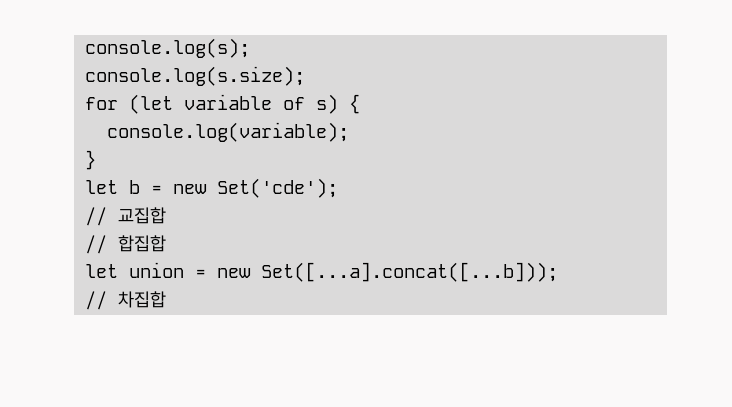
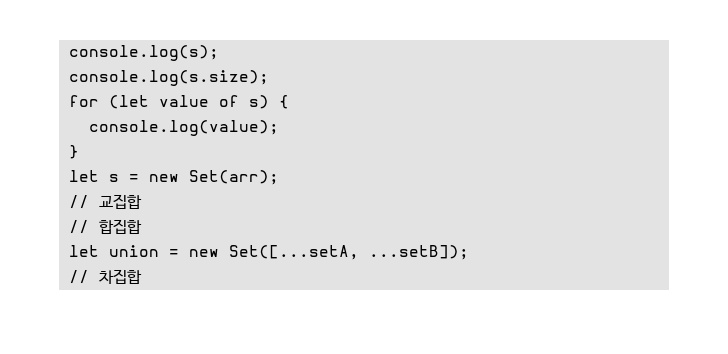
- for (let variable of s) {
+ for (let value of s) {
- console.log(variable);
+ console.log(value);
- let b = new Set('cde');
+ let s = new Set(arr);
- let union = new Set([...a].concat([...b]));
+ let union = new Set([...setA, ...setB]);

